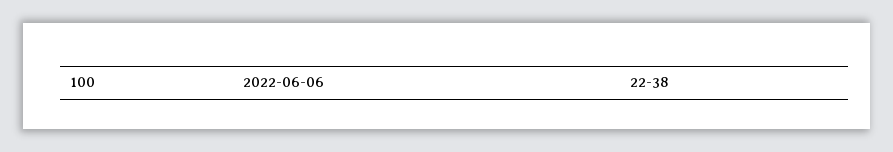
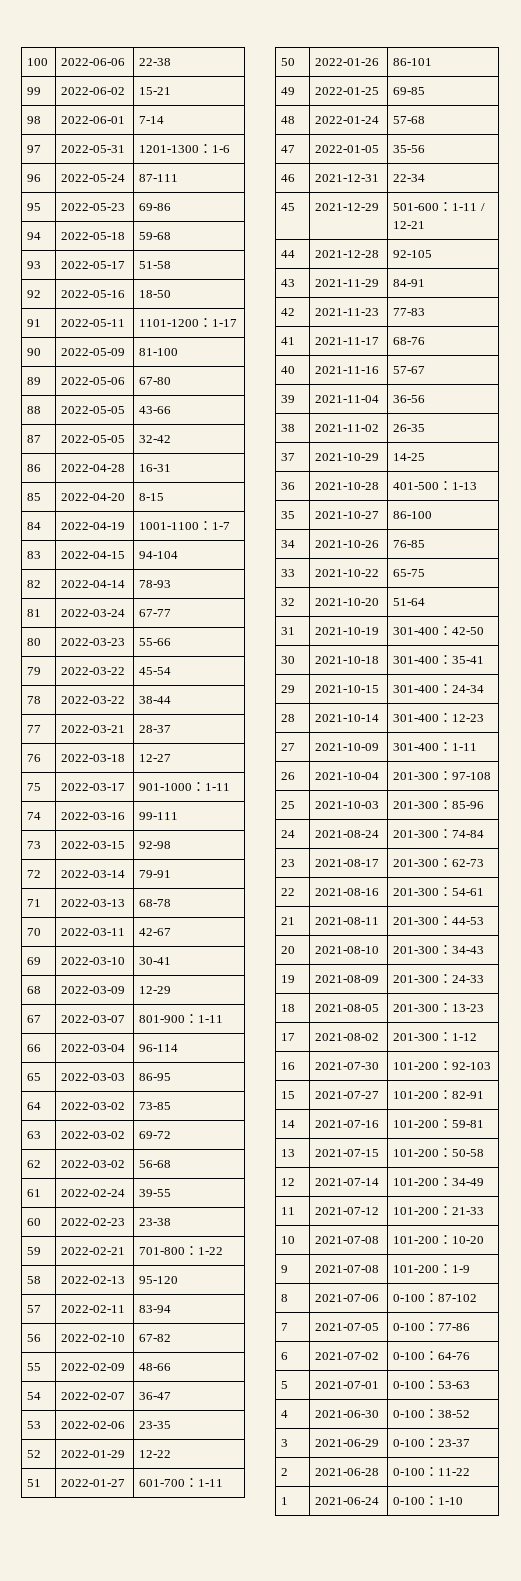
+ 99 | 2022-06-02 | 15-21
+ 98 | 2022-06-01 | 7-14
+ 97 | 2022-05-31 | 1201-1300：1-6
+ 96 | 2022-05-24 | 87-111
+ 95 | 2022-05-23 | 69-86
+ 94 | 2022-05-18 | 59-68
+ 93 | 2022-05-17 | 51-58
+ 92 | 2022-05-16 | 18-50
+ 91 | 2022-05-11 | 1101-1200：1-17
+ 90 | 2022-05-09 | 81-100
+ 89 | 2022-05-06 | 67-80
+ 88 | 2022-05-05 | 43-66
+ 87 | 2022-05-05 | 32-42
+ 86 | 2022-04-28 | 16-31
+ 85 | 2022-04-20 | 8-15
+ 84 | 2022-04-19 | 1001-1100：1-7
+ 83 | 2022-04-15 | 94-104
+ 82 | 2022-04-14 | 78-93
+ 81 | 2022-03-24 | 67-77
+ 80 | 2022-03-23 | 55-66
+ 79 | 2022-03-22 | 45-54
+ 78 | 2022-03-22 | 38-44
+ 77 | 2022-03-21 | 28-37
+ 76 | 2022-03-18 | 12-27
+ 75 | 2022-03-17 | 901-1000：1-11
+ 74 | 2022-03-16 | 99-111
+ 73 | 2022-03-15 | 92-98
+ 72 | 2022-03-14 | 79-91
+ 71 | 2022-03-13 | 68-78
+ 70 | 2022-03-11 | 42-67
+ 69 | 2022-03-10 | 30-41
+ 68 | 2022-03-09 | 12-29
+ 67 | 2022-03-07 | 801-900：1-11
+ 66 | 2022-03-04 | 96-114
+ 65 | 2022-03-03 | 86-95
+ 64 | 2022-03-02 | 73-85
+ 63 | 2022-03-02 | 69-72
+ 62 | 2022-03-02 | 56-68
+ 61 | 2022-02-24 | 39-55
+ 60 | 2022-02-23 | 23-38
+ 59 | 2022-02-21 | 701-800：1-22
+ 58 | 2022-02-13 | 95-120
+ 57 | 2022-02-11 | 83-94
+ 56 | 2022-02-10 | 67-82
+ 55 | 2022-02-09 | 48-66
+ 54 | 2022-02-07 | 36-47
+ 53 | 2022-02-06 | 23-35
+ 52 | 2022-01-29 | 12-22
+ 51 | 2022-01-27 | 601-700：1-11
+ 50 | 2022-01-26 | 86-101
+ 49 | 2022-01-25 | 69-85
+ 48 | 2022-01-24 | 57-68
+ 47 | 2022-01-05 | 35-56
+ 46 | 2021-12-31 | 22-34
+ 45 | 2021-12-29 | 501-600：1-11 / 12-21
+ 44 | 2021-12-28 | 92-105
+ 43 | 2021-11-29 | 84-91
+ 42 | 2021-11-23 | 77-83
+ 41 | 2021-11-17 | 68-76
+ 40 | 2021-11-16 | 57-67
+ 39 | 2021-11-04 | 36-56
+ 38 | 2021-11-02 | 26-35
+ 37 | 2021-10-29 | 14-25
+ 36 | 2021-10-28 | 401-500：1-13
+ 35 | 2021-10-27 | 86-100
+ 34 | 2021-10-26 | 76-85
+ 33 | 2021-10-22 | 65-75
+ 32 | 2021-10-20 | 51-64
+ 31 | 2021-10-19 | 301-400：42-50
+ 30 | 2021-10-18 | 301-400：35-41
+ 29 | 2021-10-15 | 301-400：24-34
+ 28 | 2021-10-14 | 301-400：12-23
+ 27 | 2021-10-09 | 301-400：1-11
+ 26 | 2021-10-04 | 201-300：97-108
+ 25 | 2021-10-03 | 201-300：85-96
+ 24 | 2021-08-24 | 201-300：74-84
+ 23 | 2021-08-17 | 201-300：62-73
+ 22 | 2021-08-16 | 201-300：54-61
+ 21 | 2021-08-11 | 201-300：44-53
+ 20 | 2021-08-10 | 201-300：34-43
+ 19 | 2021-08-09 | 201-300：24-33
+ 18 | 2021-08-05 | 201-300：13-23
+ 17 | 2021-08-02 | 201-300：1-12
+ 16 | 2021-07-30 | 101-200：92-103
+ 15 | 2021-07-27 | 101-200：82-91
+ 14 | 2021-07-16 | 101-200：59-81
+ 13 | 2021-07-15 | 101-200：50-58
+ 12 | 2021-07-14 | 101-200：34-49
+ 11 | 2021-07-12 | 101-200：21-33
+ 10 | 2021-07-08 | 101-200：10-20
+ 9 | 2021-07-08 | 101-200：1-9
+ 8 | 2021-07-06 | 0-100：87-102
+ 7 | 2021-07-05 | 0-100：77-86
+ 6 | 2021-07-02 | 0-100：64-76
+ 5 | 2021-07-01 | 0-100：53-63
+ 4 | 2021-06-30 | 0-100：38-52
+ 3 | 2021-06-29 | 0-100：23-37
+ 2 | 2021-06-28 | 0-100：11-22
+ 1 | 2021-06-24 | 0-100：1-10

